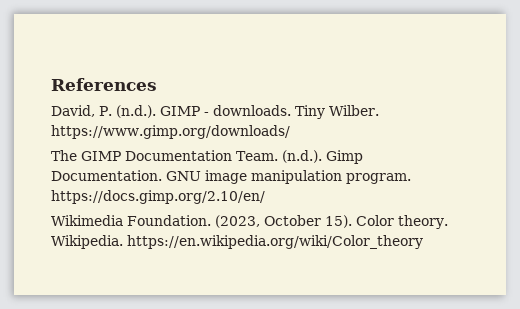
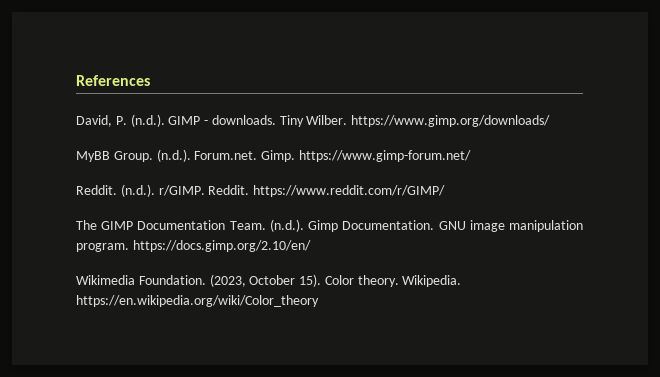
+ MyBB Group. (n.d.). Forum.net. Gimp. https://www.gimp-forum.net/
+ Reddit. (n.d.). r/GIMP. Reddit. https://www.reddit.com/r/GIMP/

